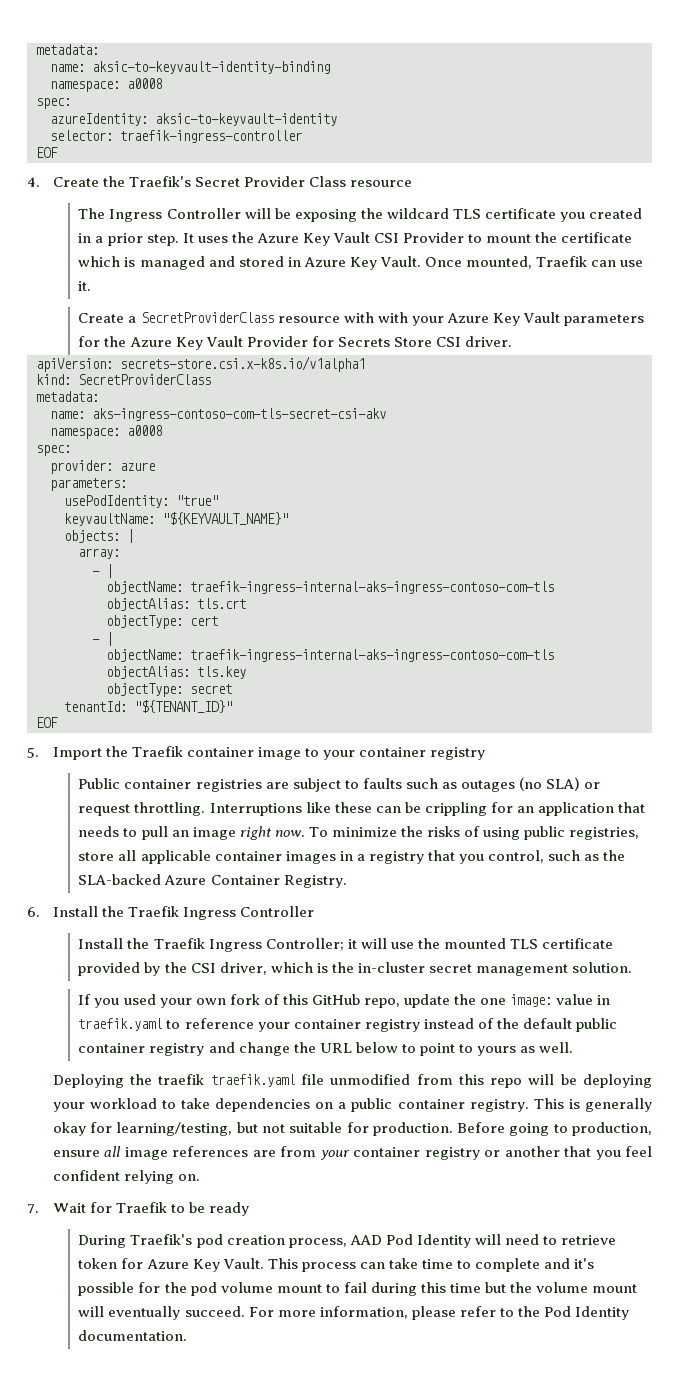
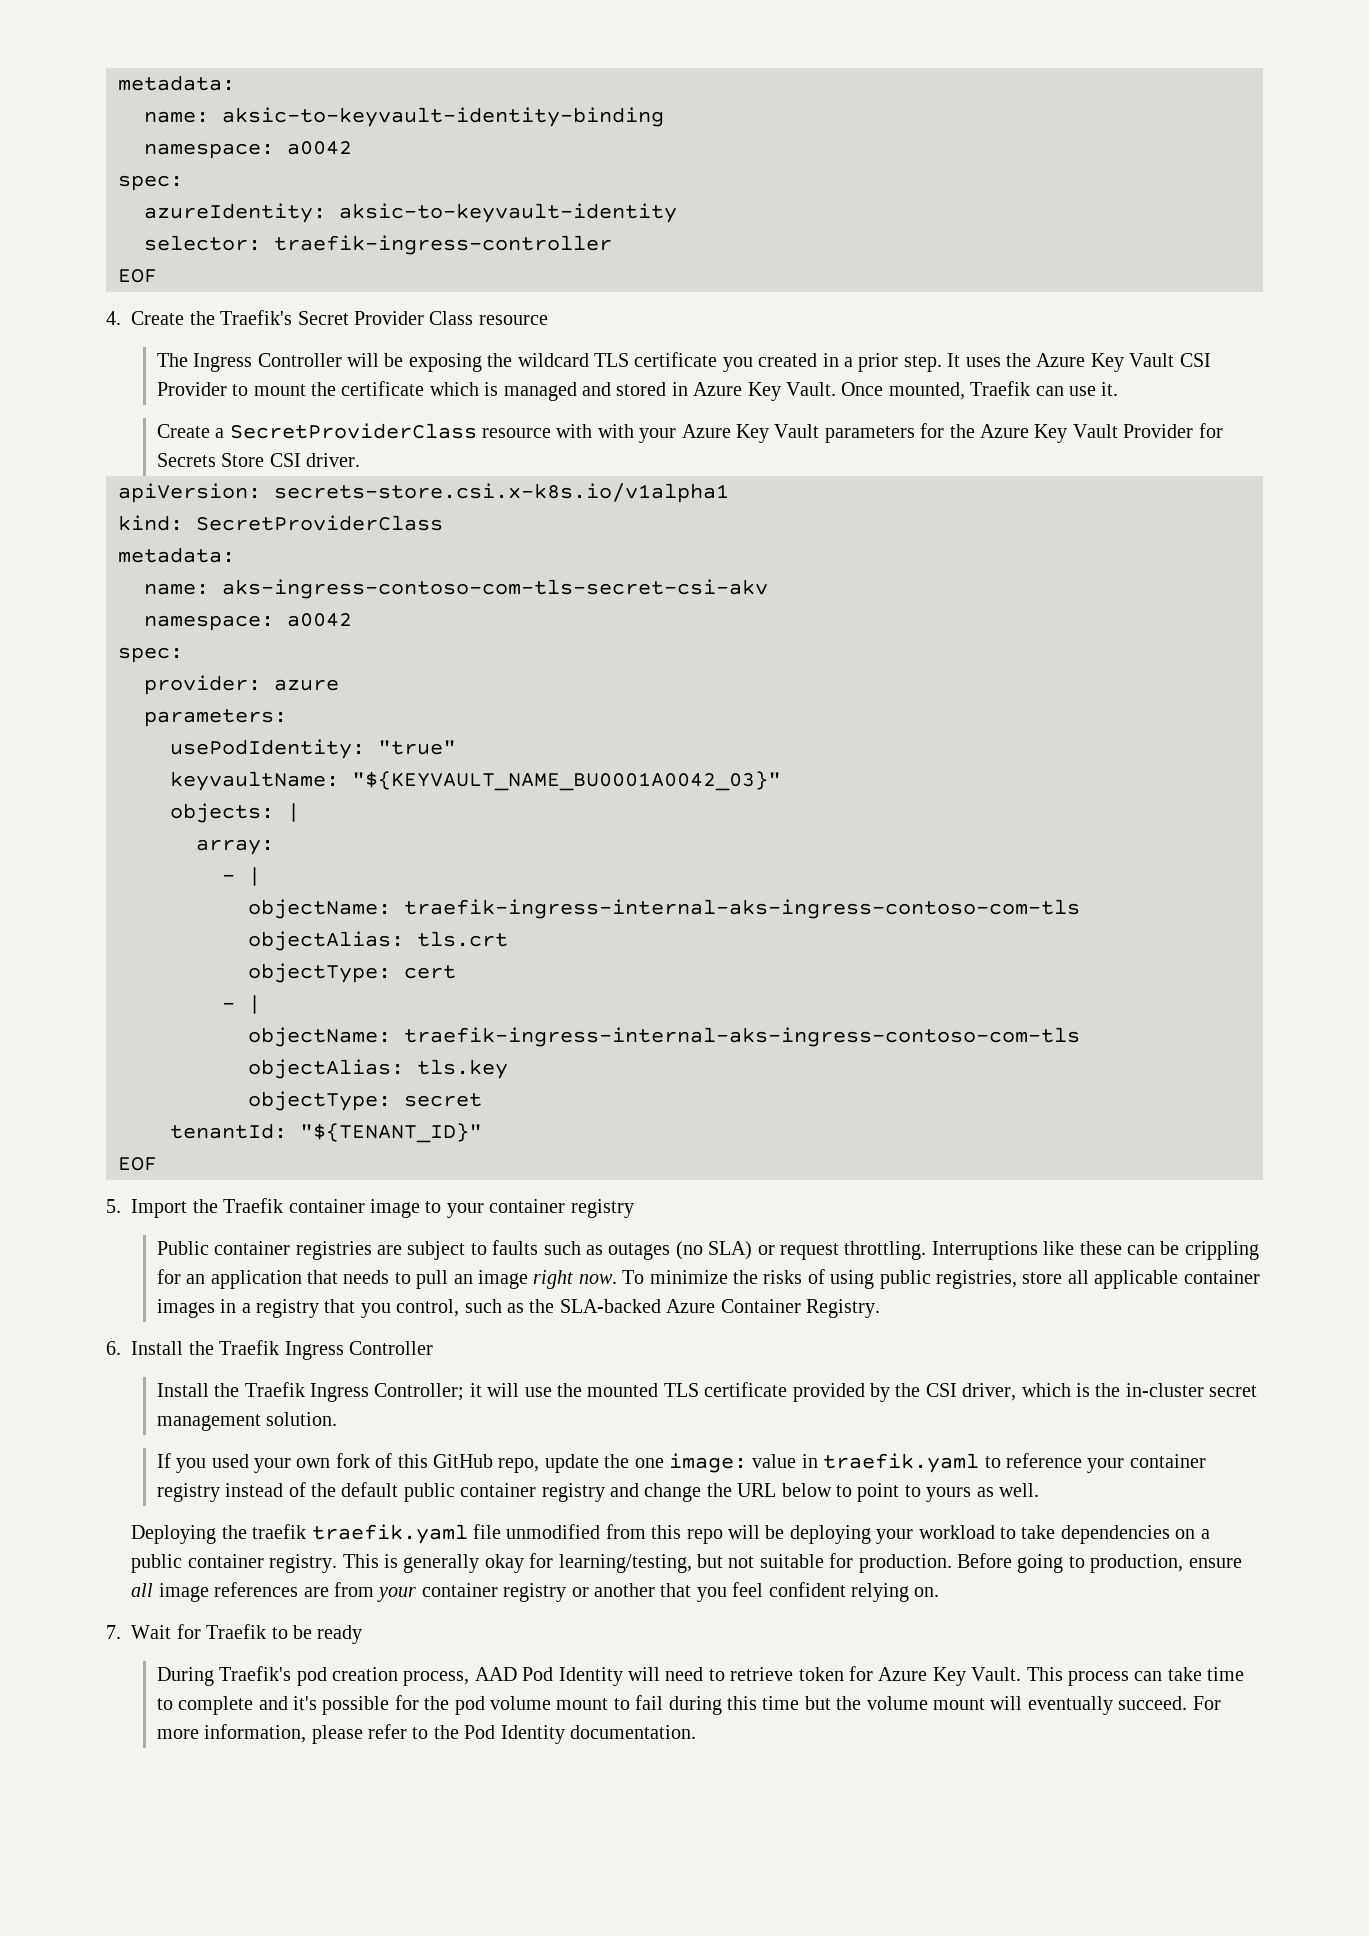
  name: aksic-to-keyvault-identity-binding
- namespace: a0008
+ namespace: a0042
  name: aks-ingress-contoso-com-tls-secret-csi-akv
- namespace: a0008
+ namespace: a0042
- keyvaultName: "${KEYVAULT_NAME}"
+ keyvaultName: "${KEYVAULT_NAME_BU0001A0042_03}"

